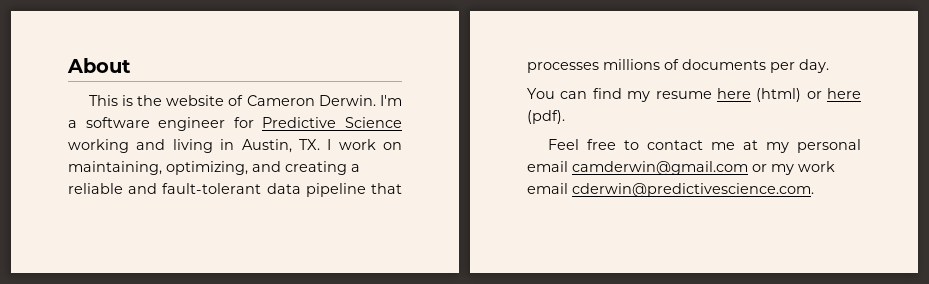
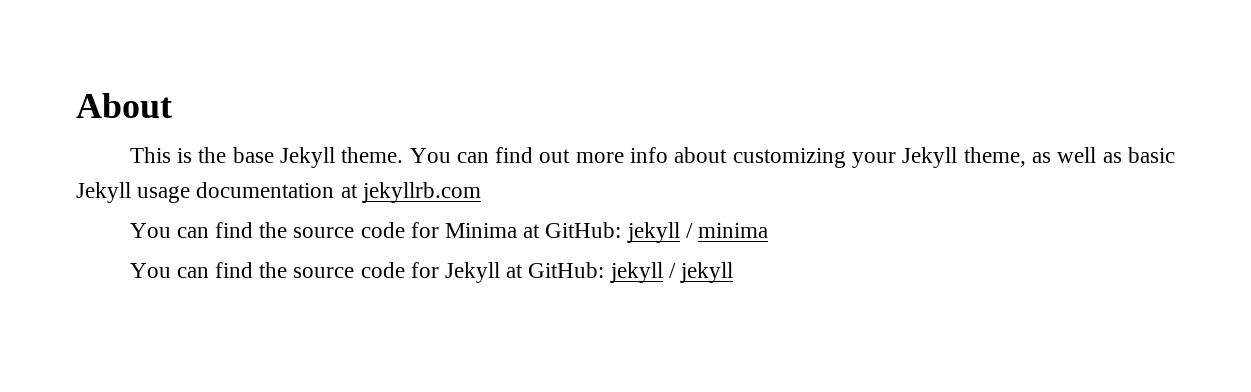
- This is the website of Cameron Derwin. I'm a software engineer for Predictive Science working and living in Austin, TX. I work on maintaining, optimizing, and creating a reliable and fault-tolerant data pipeline that processes millions of documents per day.
- You can find my resume here (html) or here (pdf).
- Feel free to contact me at my personal email camderwin@gmail.com or my work email cderwin@predictivescience.com.
+ This is the base Jekyll theme. You can find out more info about customizing your Jekyll theme, as well as basic Jekyll usage documentation at jekyllrb.com
+ You can find the source code for Minima at GitHub: jekyll / minima
+ You can find the source code for Jekyll at GitHub: jekyll / jekyll

